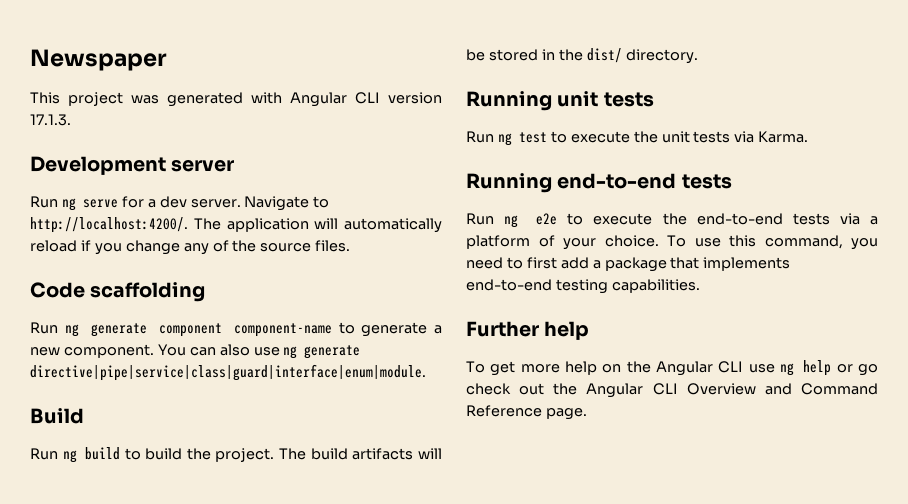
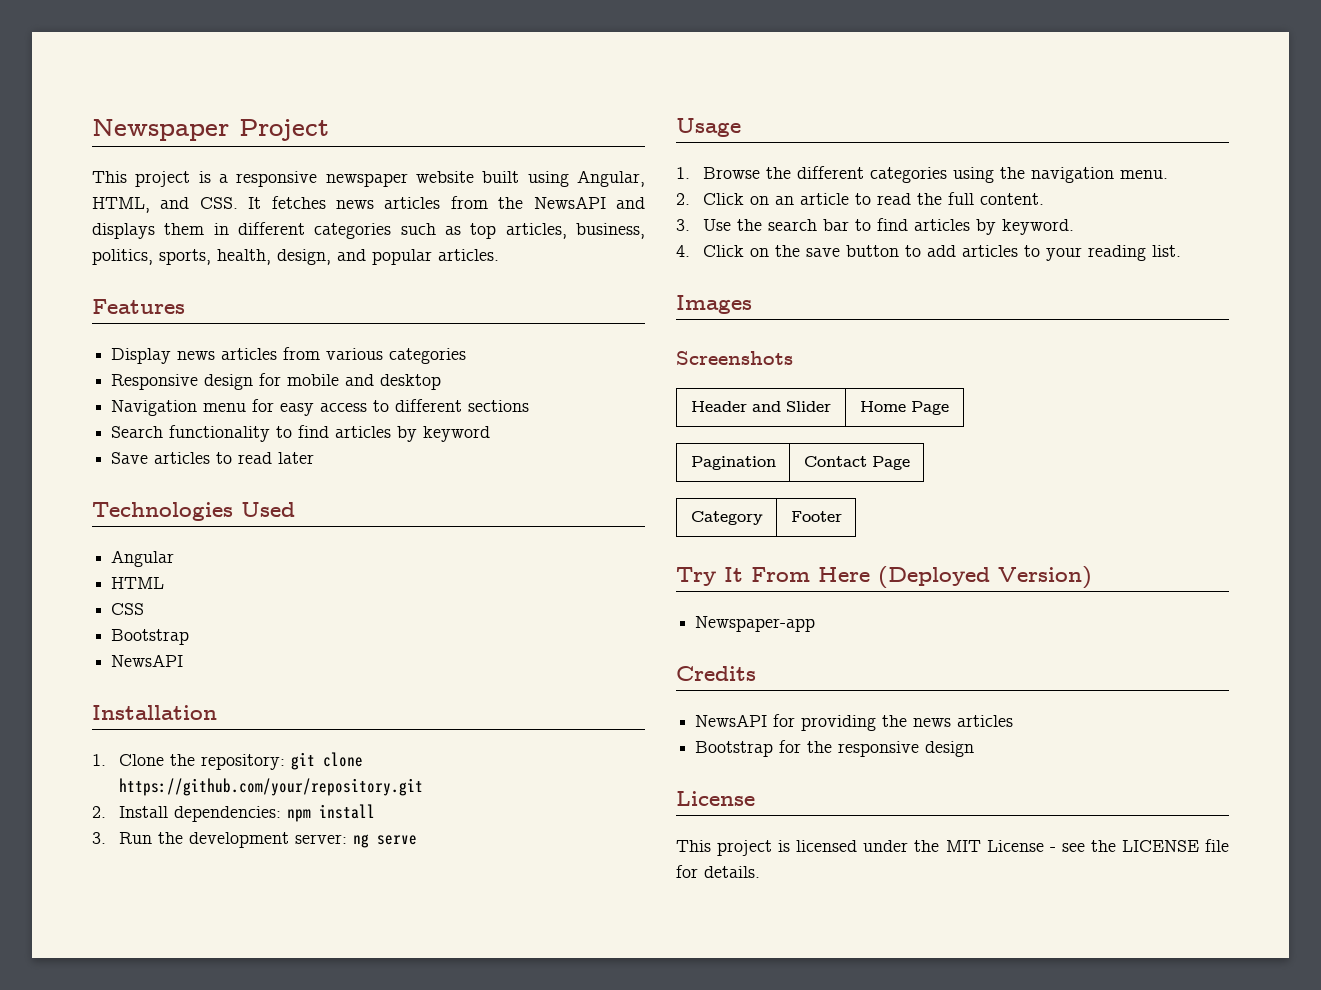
- Newspaper
- This project was generated with Angular CLI version 17.1.3.
- Development server
- Run ng serve for a dev server. Navigate to http://localhost:4200/. The application will automatically reload if you change any of the source files.
- Code scaffolding
- Run ng generate component component-name to generate a new component. You can also use ng generate directive|pipe|service|class|guard|interface|enum|module.
- Build
- Run ng build to build the project. The build artifacts will be stored in the dist/ directory.
- Running unit tests
- Run ng test to execute the unit tests via Karma.
- Running end-to-end tests
- Run ng e2e to execute the end-to-end tests via a platform of your choice. To use this command, you need to first add a package that implements end-to-end testing capabilities.
- Further help
- To get more help on the Angular CLI use ng help or go check out the Angular CLI Overview and Command Reference page.
+ Newspaper Project
+ This project is a responsive newspaper website built using Angular, HTML, and CSS. It fetches news articles from the NewsAPI and displays them in different categories such as top articles, business, politics, sports, health, design, and popular articles.
+ Features
+ Display news articles from various categories
+ Responsive design for mobile and desktop
+ Navigation menu for easy access to different sections
+ Search functionality to find articles by keyword
+ Save articles to read later
+ Technologies Used
+ Angular
+ HTML
+ CSS
+ Bootstrap
+ NewsAPI
+ Installation
+ 1. Clone the repository: git clone https://github.com/your/repository.git
+ 2. Install dependencies: npm install
+ 3. Run the development server: ng serve
+ Usage
+ 1. Browse the different categories using the navigation menu.
+ 2. Click on an article to read the full content.
+ 3. Use the search bar to find articles by keyword.
+ 4. Click on the save button to add articles to your reading list.
+ Images
+ Screenshots
+ Header and Slider | Home Page
+ Pagination | Contact Page
+ Category | Footer
+ Try It From Here (Deployed Version)
+ Newspaper-app
+ Credits
+ NewsAPI for providing the news articles
+ Bootstrap for the responsive design
+ License
+ This project is licensed under the MIT License - see the LICENSE file for details.

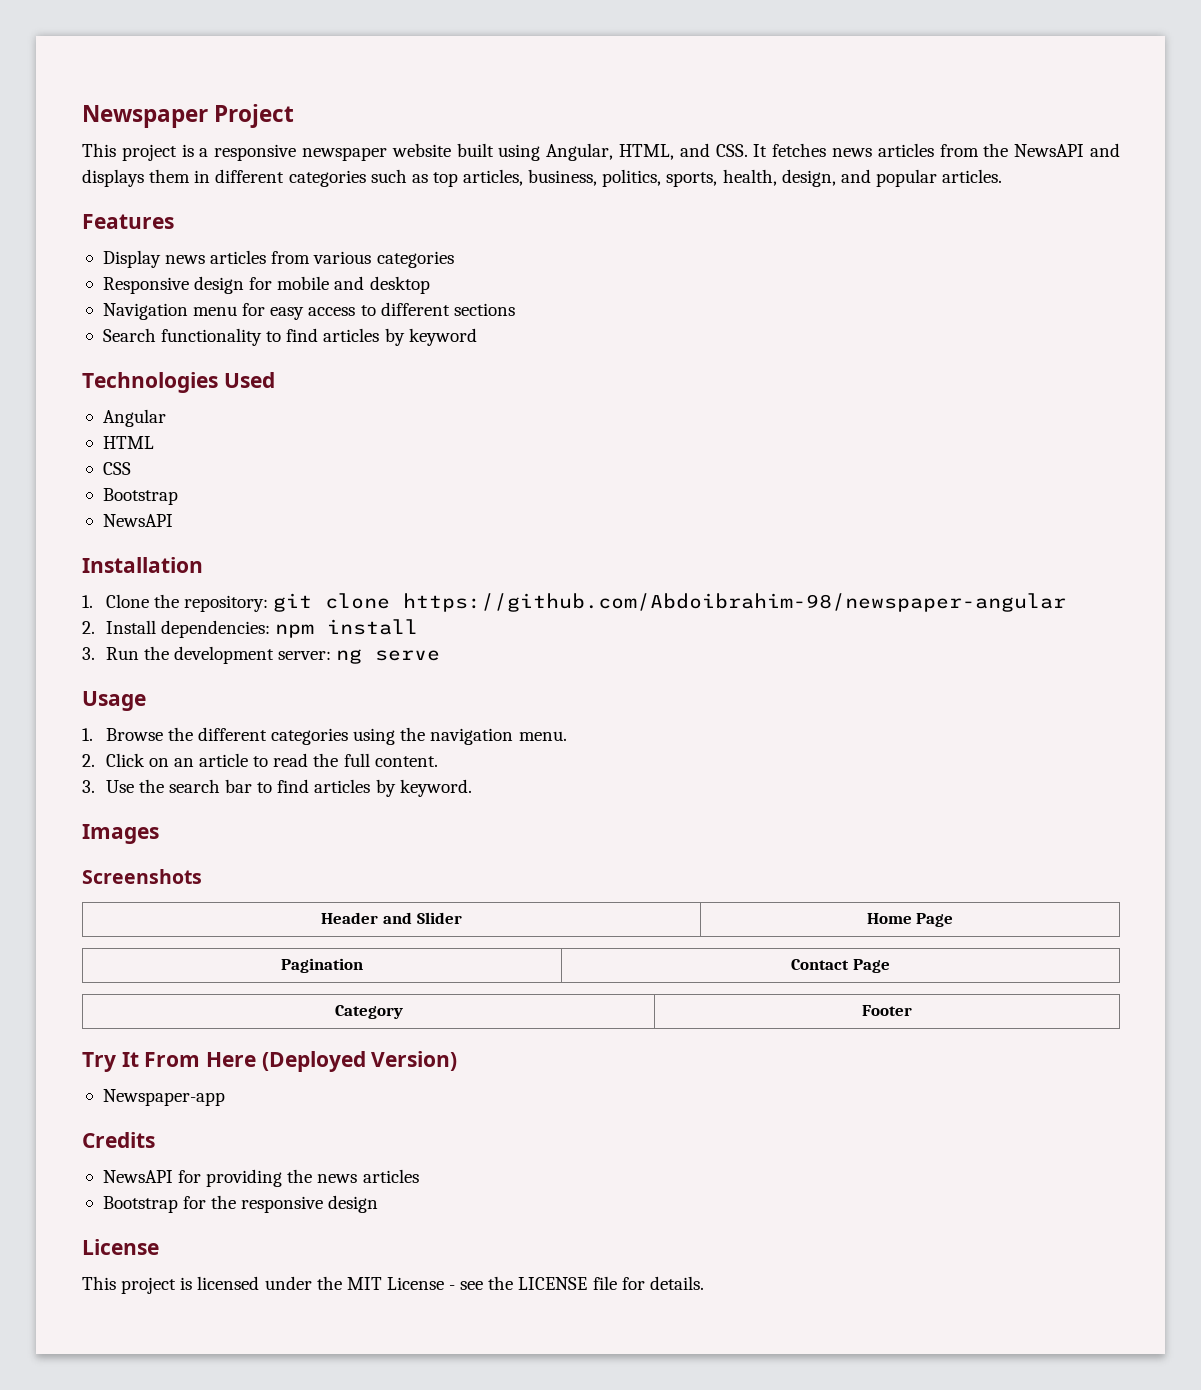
- Save articles to read later
- 1. Clone the repository: git clone https://github.com/your/repository.git
+ 1. Clone the repository: git clone https://github.com/Abdoibrahim-98/newspaper-angular
- 4. Click on the save button to add articles to your reading list.

